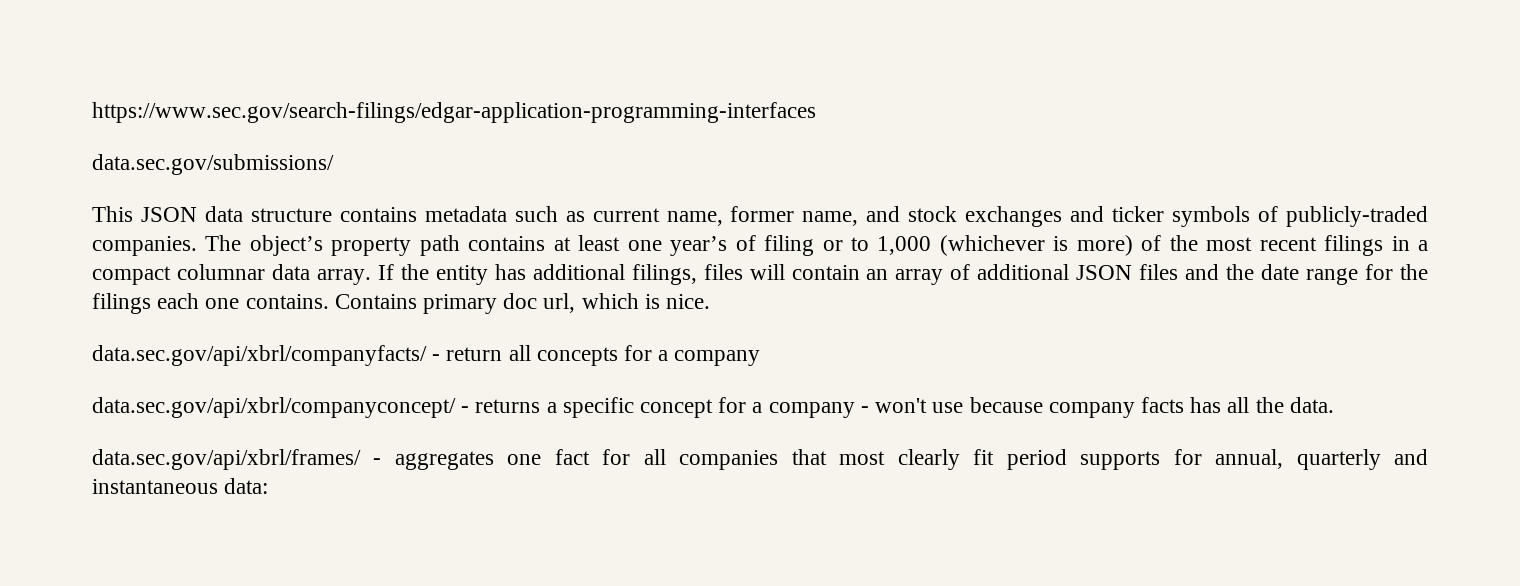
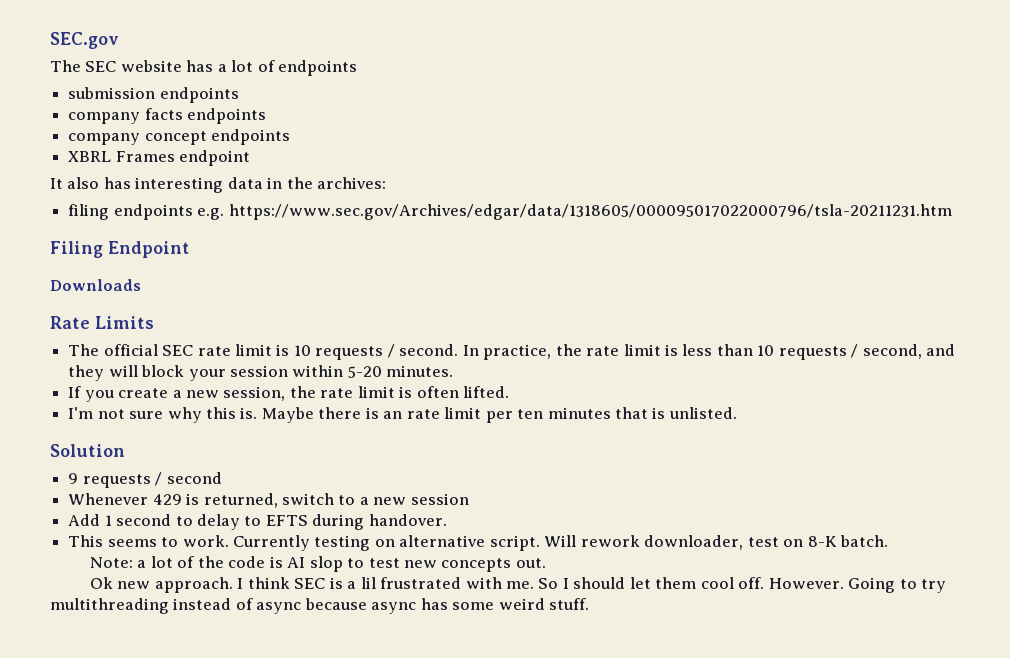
- https://www.sec.gov/search-filings/edgar-application-programming-interfaces
- data.sec.gov/submissions/
- This JSON data structure contains metadata such as current name, former name, and stock exchanges and ticker symbols of publicly-traded companies. The object’s property path contains at least one year’s of filing or to 1,000 (whichever is more) of the most recent filings in a compact columnar data array. If the entity has additional filings, files will contain an array of additional JSON files and the date range for the filings each one contains. Contains primary doc url, which is nice.
- data.sec.gov/api/xbrl/companyfacts/ - return all concepts for a company
- data.sec.gov/api/xbrl/companyconcept/ - returns a specific concept for a company - won't use because company facts has all the data.
- data.sec.gov/api/xbrl/frames/ - aggregates one fact for all companies that most clearly fit period supports for annual, quarterly and instantaneous data:
+ SEC.gov
+ The SEC website has a lot of endpoints
+ submission endpoints
+ company facts endpoints
+ company concept endpoints
+ XBRL Frames endpoint
+ It also has interesting data in the archives:
+ filing endpoints e.g. https://www.sec.gov/Archives/edgar/data/1318605/000095017022000796/tsla-20211231.htm
+ Filing Endpoint
+ Downloads
+ Rate Limits
+ The official SEC rate limit is 10 requests / second. In practice, the rate limit is less than 10 requests / second, and they will block your session within 5-20 minutes.
+ If you create a new session, the rate limit is often lifted.
+ I'm not sure why this is. Maybe there is an rate limit per ten minutes that is unlisted.
+ Solution
+ 9 requests / second
+ Whenever 429 is returned, switch to a new session
+ Add 1 second to delay to EFTS during handover.
+ This seems to work. Currently testing on alternative script. Will rework downloader, test on 8-K batch.
+ Note: a lot of the code is AI slop to test new concepts out.
+ Ok new approach. I think SEC is a lil frustrated with me. So I should let them cool off. However. Going to try multithreading instead of async because async has some weird stuff.

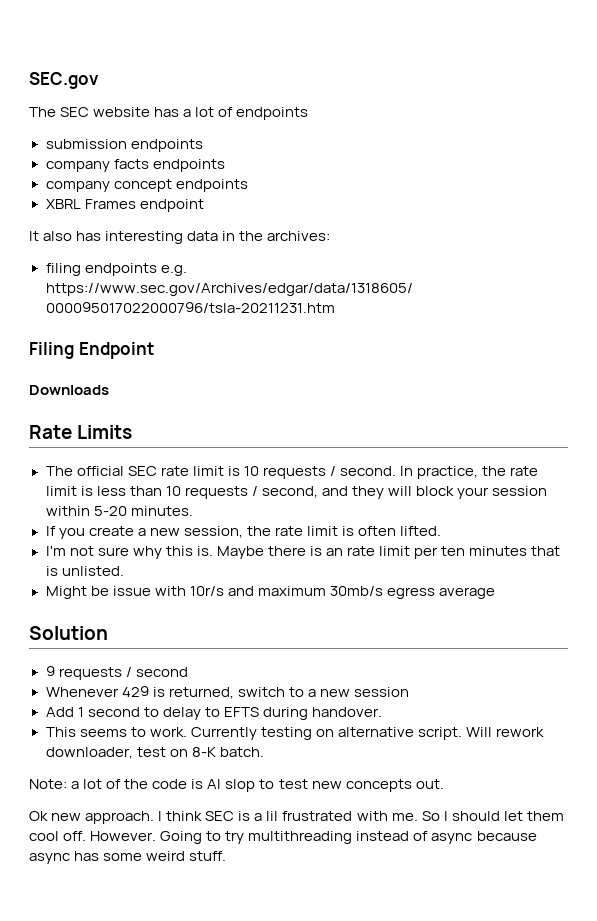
+ Might be issue with 10r/s and maximum 30mb/s egress average

